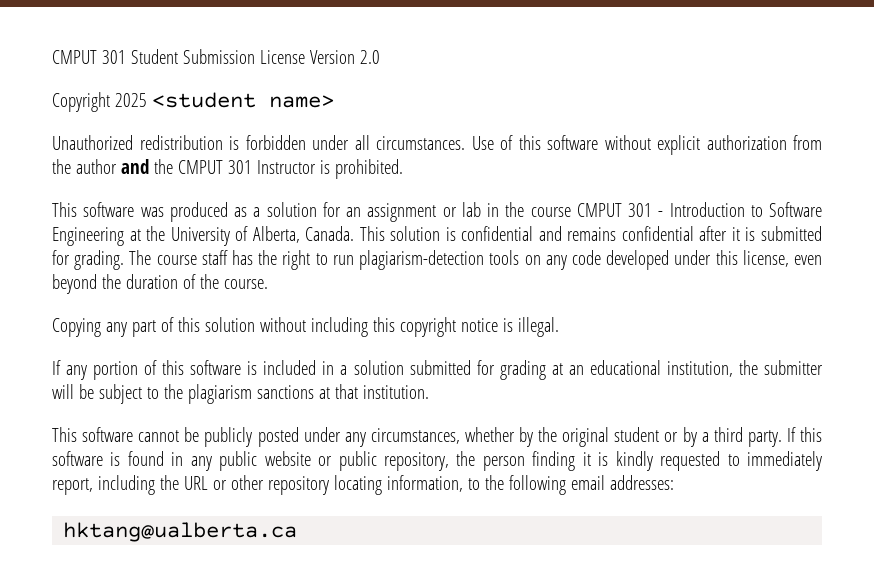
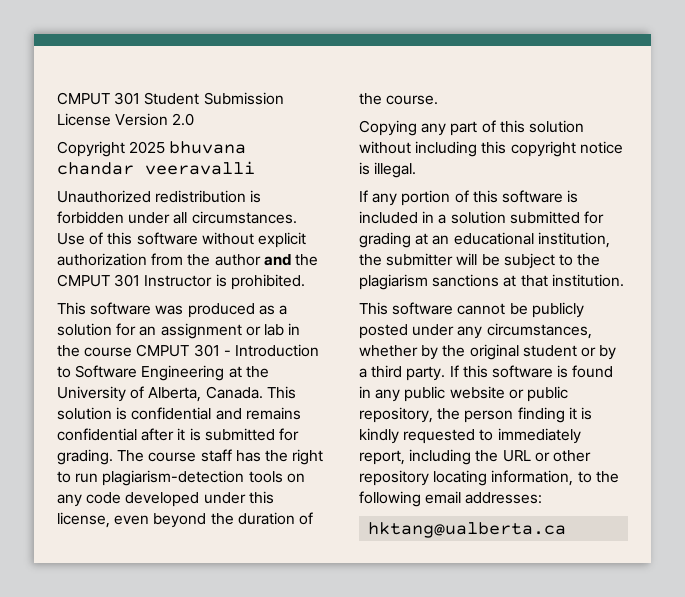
- Copyright 2025 <student name>
+ Copyright 2025 bhuvana chandar veeravalli

